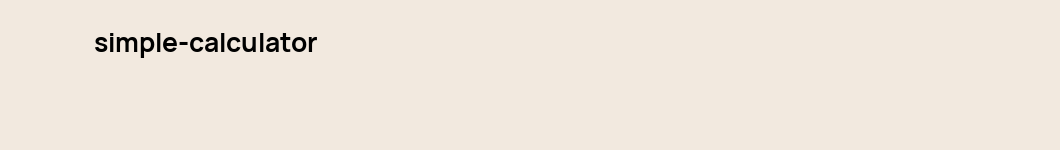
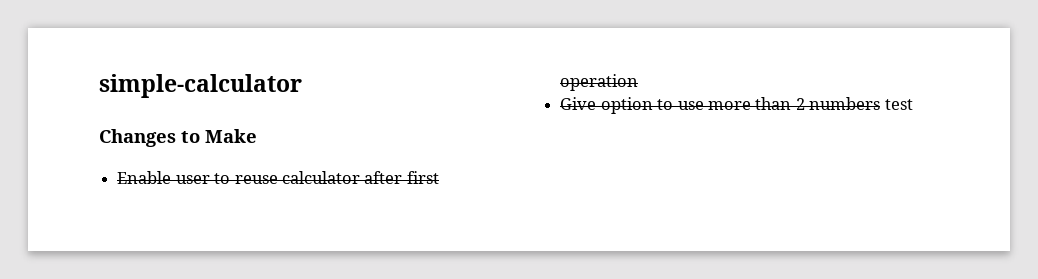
+ Changes to Make
+ Enable user to reuse calculator after first operation
+ Give option to use more than 2 numbers test

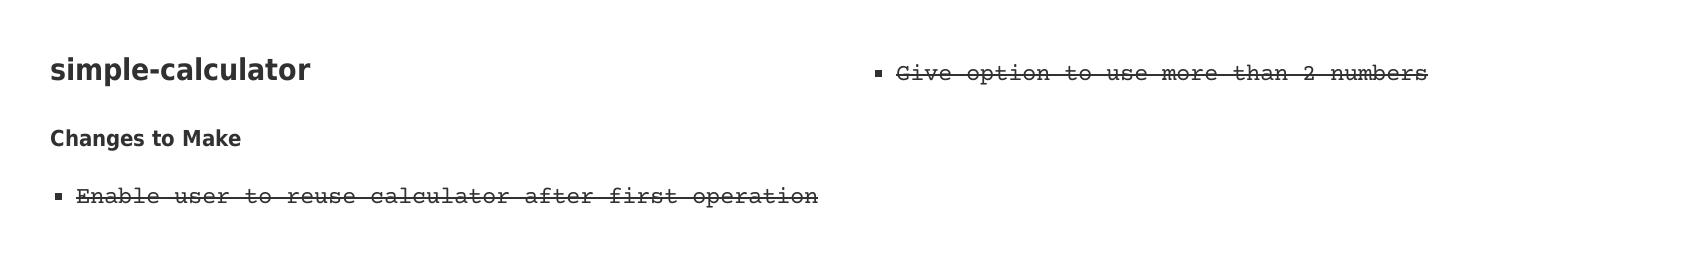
- Give option to use more than 2 numbers test
+ Give option to use more than 2 numbers

